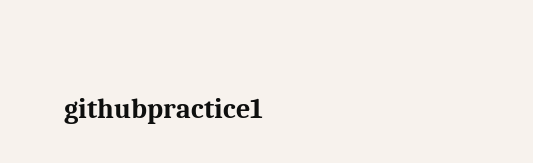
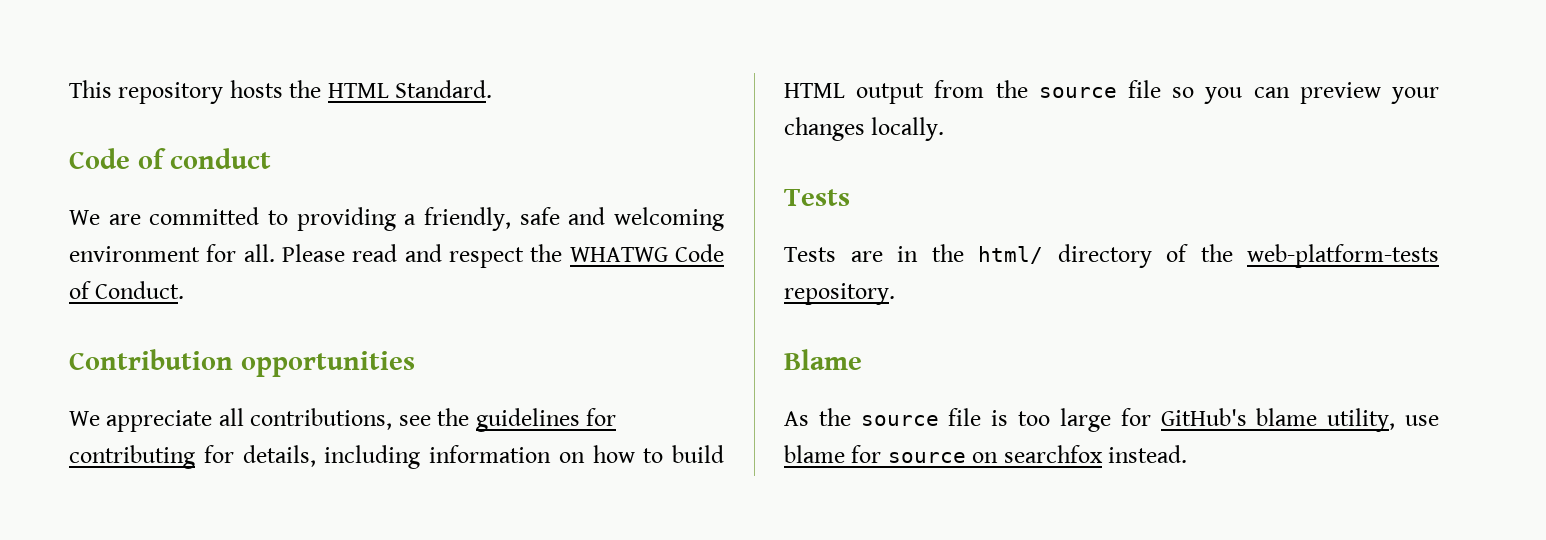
- githubpractice1
+ This repository hosts the HTML Standard.
+ Code of conduct
+ We are committed to providing a friendly, safe and welcoming environment for all. Please read and respect the WHATWG Code of Conduct.
+ Contribution opportunities
+ We appreciate all contributions, see the guidelines for contributing for details, including information on how to build HTML output from the source file so you can preview your changes locally.
+ Tests
+ Tests are in the html/ directory of the web-platform-tests repository.
+ Blame
+ As the source file is too large for GitHub's blame utility, use blame for source on searchfox instead.

